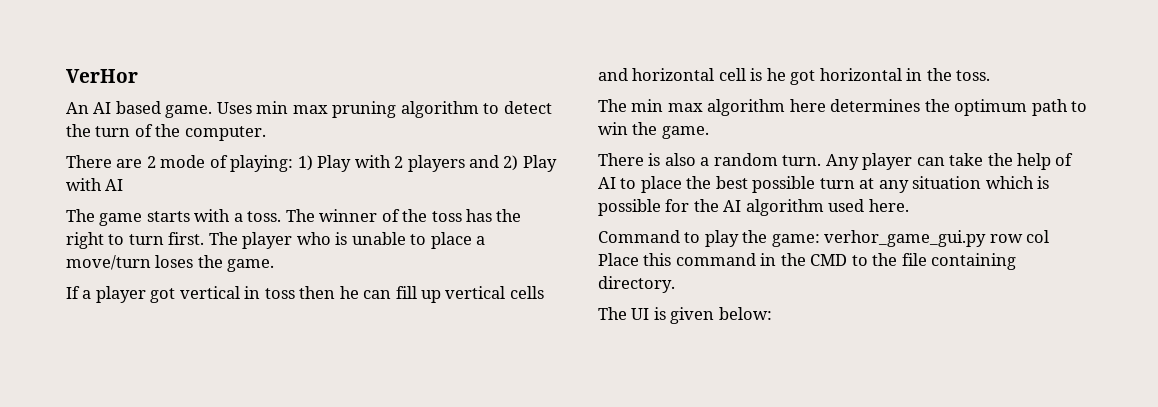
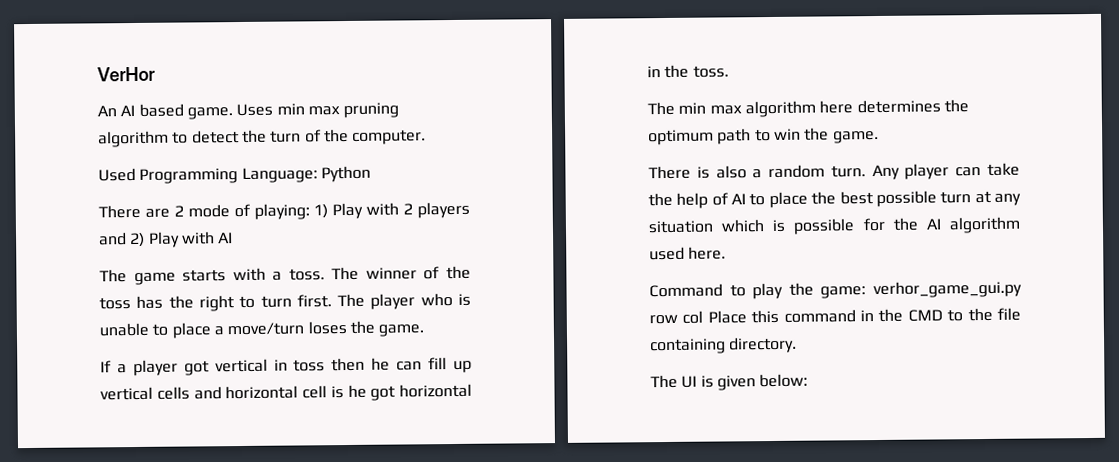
+ Used Programming Language: Python

